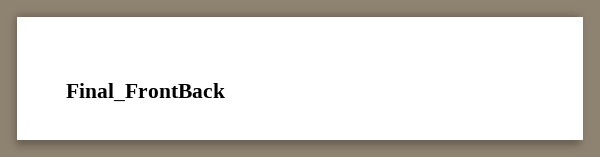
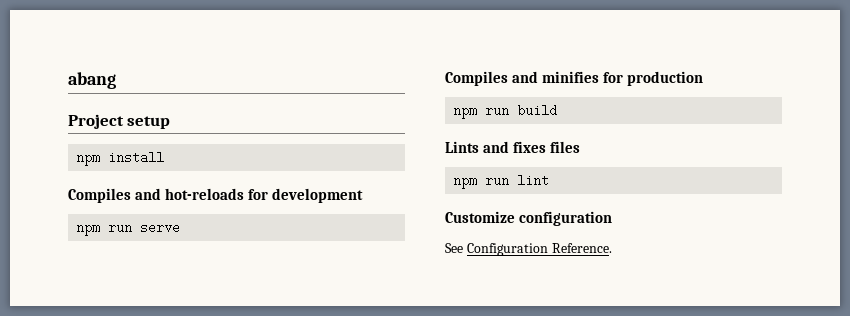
- Final_FrontBack
+ abang
+ Project setup
+ npm install
+ Compiles and hot-reloads for development
+ npm run serve
+ Compiles and minifies for production
+ npm run build
+ Lints and fixes files
+ npm run lint
+ Customize configuration
+ See Configuration Reference.

